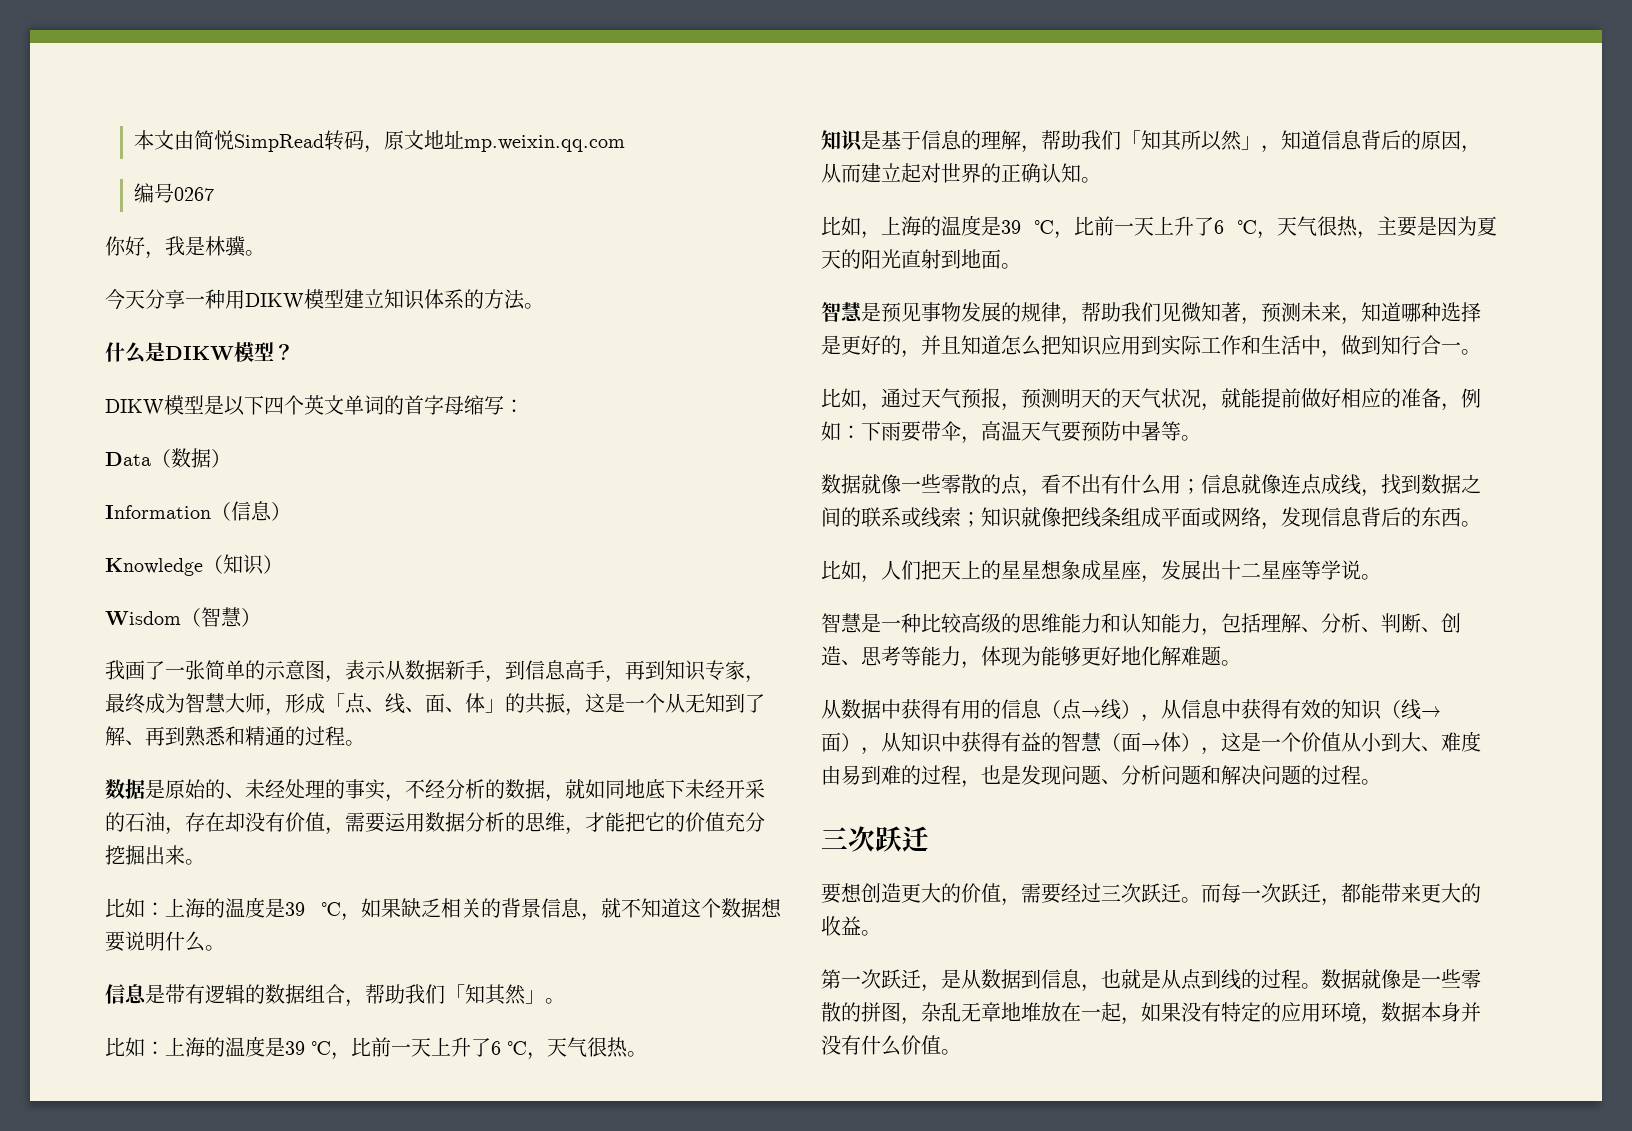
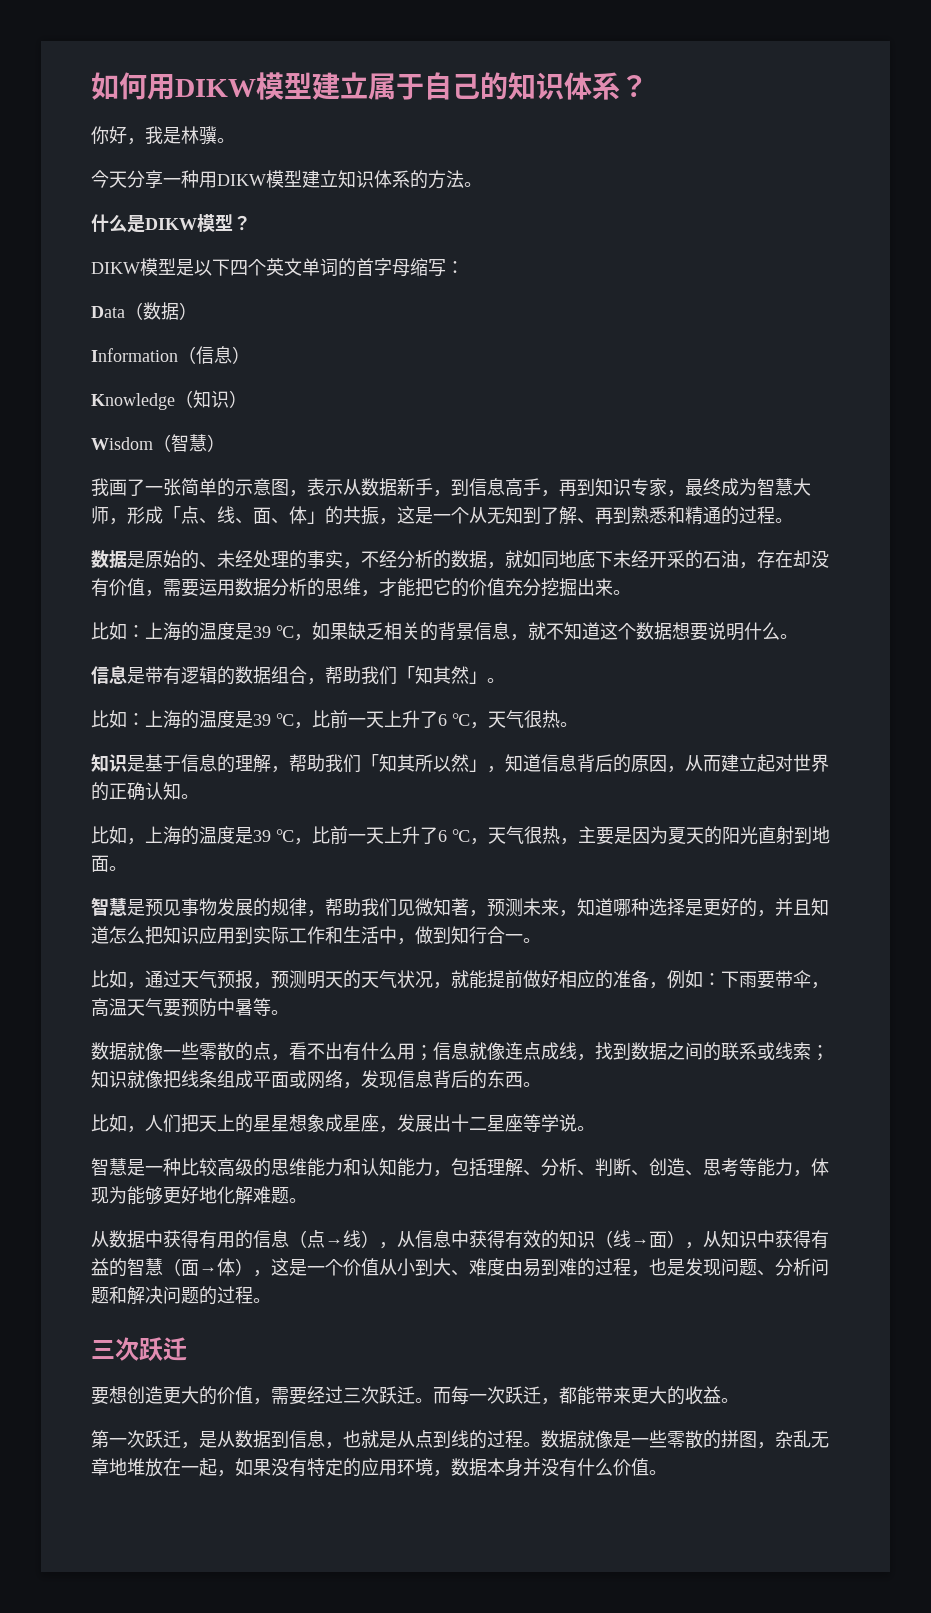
- 本文由简悦SimpRead转码，原文地址mp.weixin.qq.com
- 编号0267
+ 如何用DIKW模型建立属于自己的知识体系？

